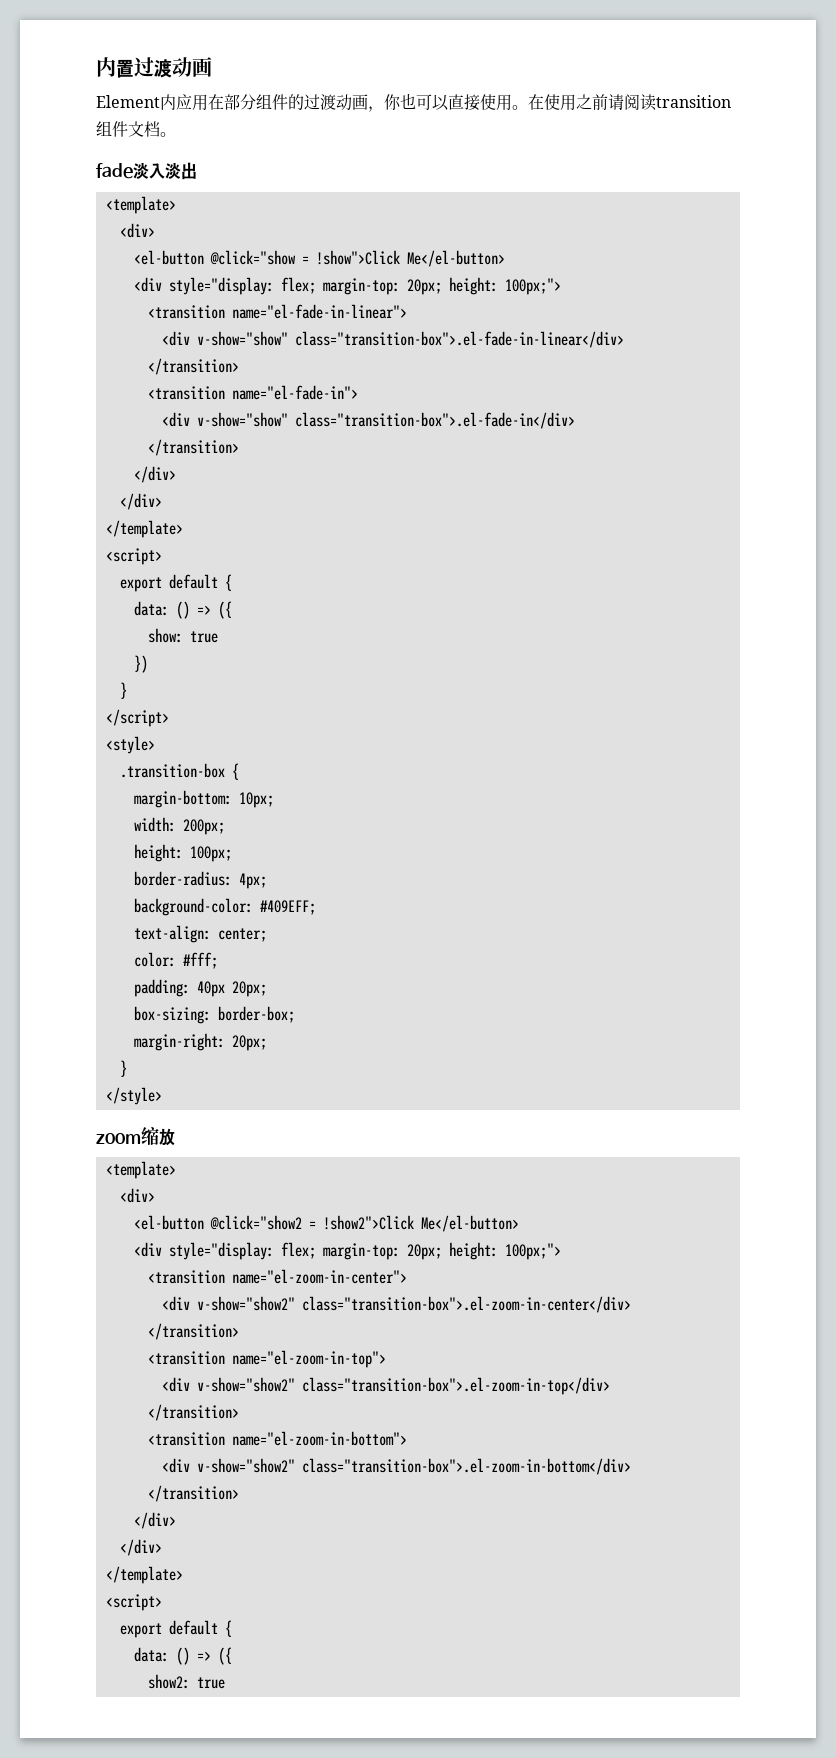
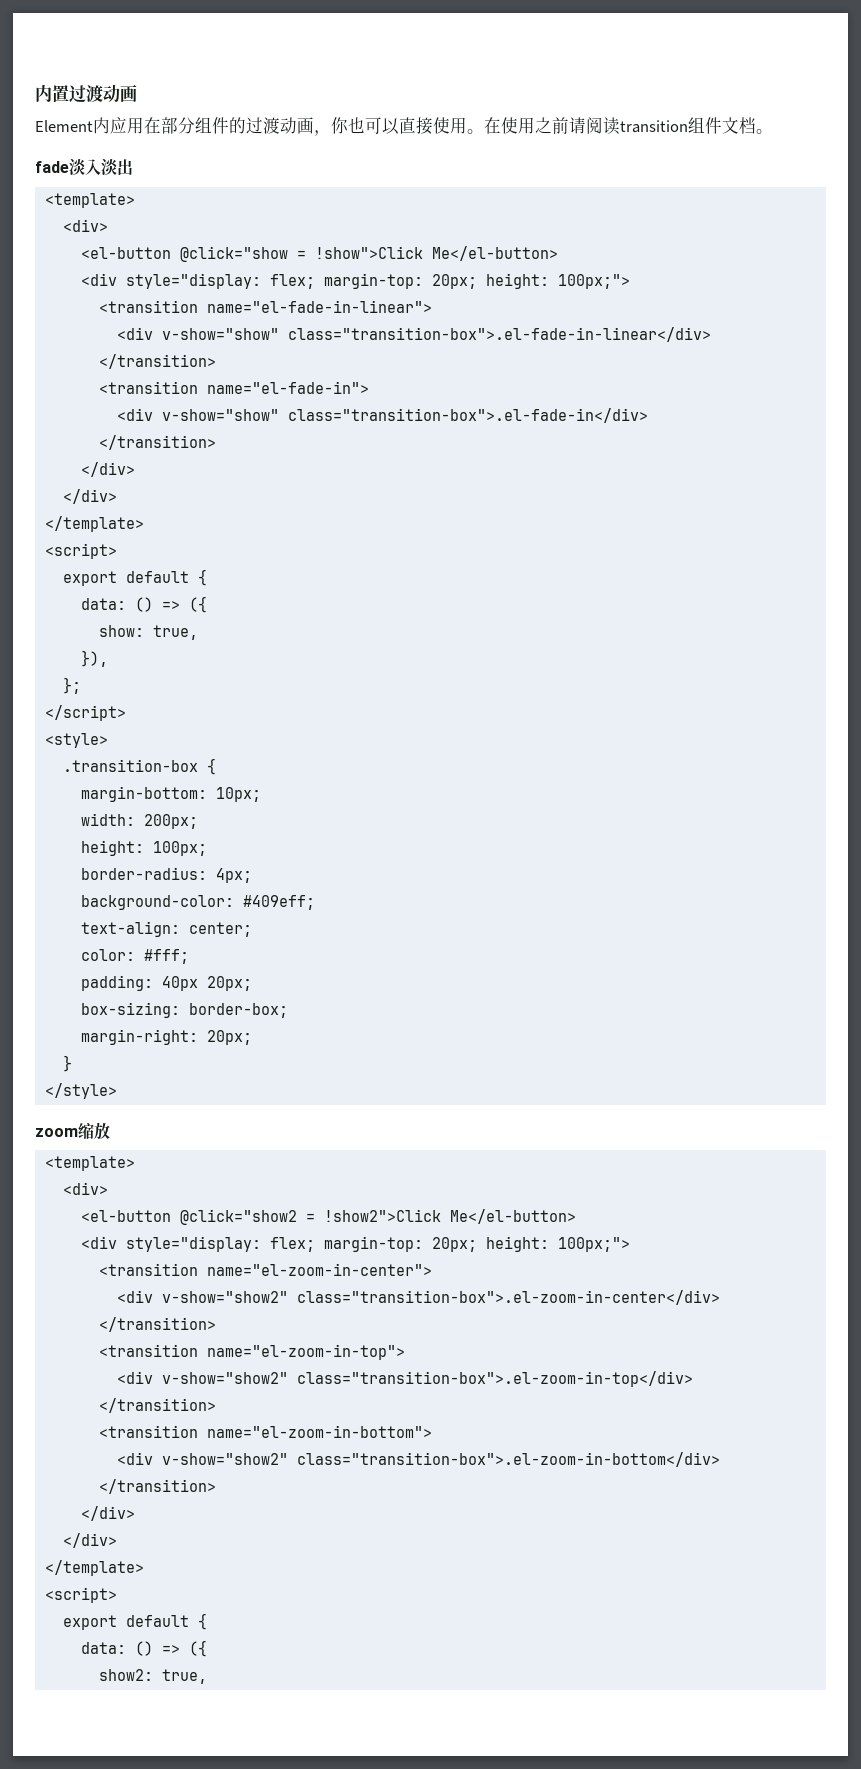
- show: true
- })
- }
+ show: true,
+ }),
+ };
- background-color: #409EFF;
+ background-color: #409eff;
- show2: true
+ show2: true,

